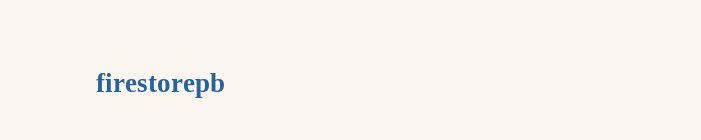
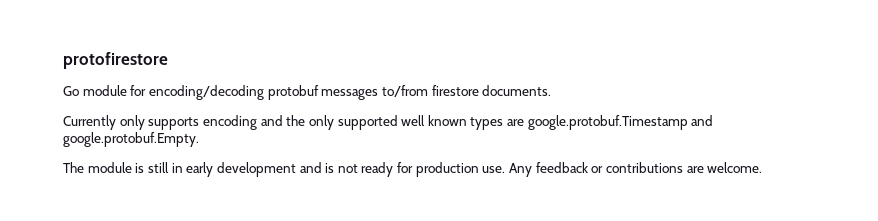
- firestorepb
+ protofirestore
+ Go module for encoding/decoding protobuf messages to/from firestore documents.
+ Currently only supports encoding and the only supported well known types are google.protobuf.Timestamp and google.protobuf.Empty.
+ The module is still in early development and is not ready for production use. Any feedback or contributions are welcome.

